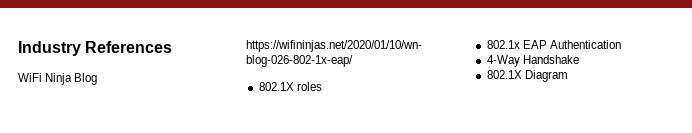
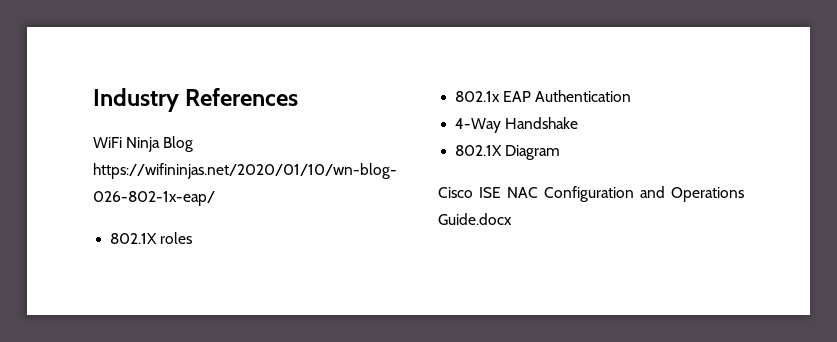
+ Cisco ISE NAC Configuration and Operations Guide.docx

